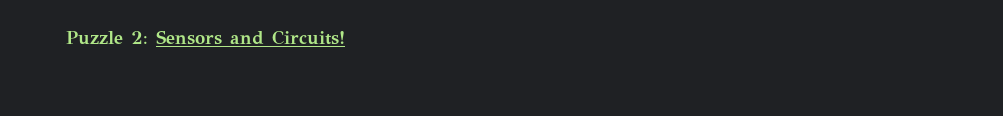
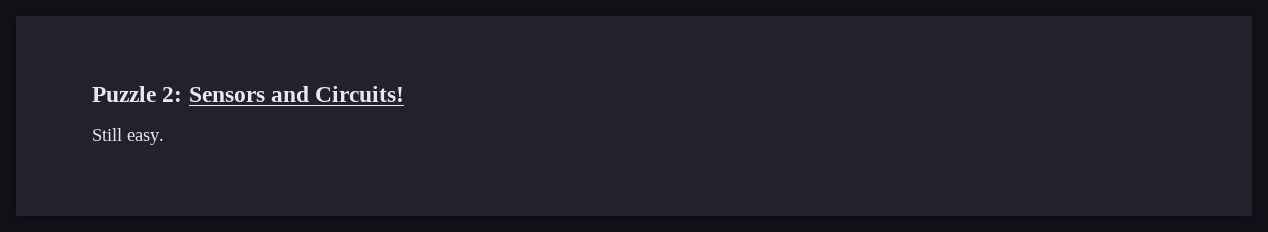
+ Still easy.

